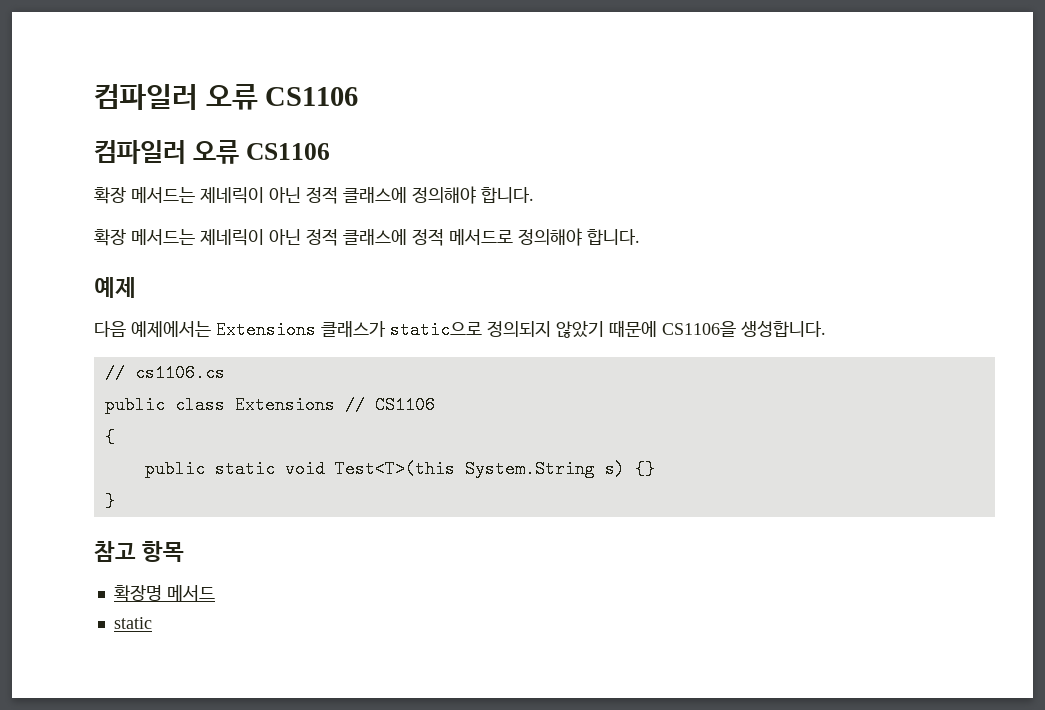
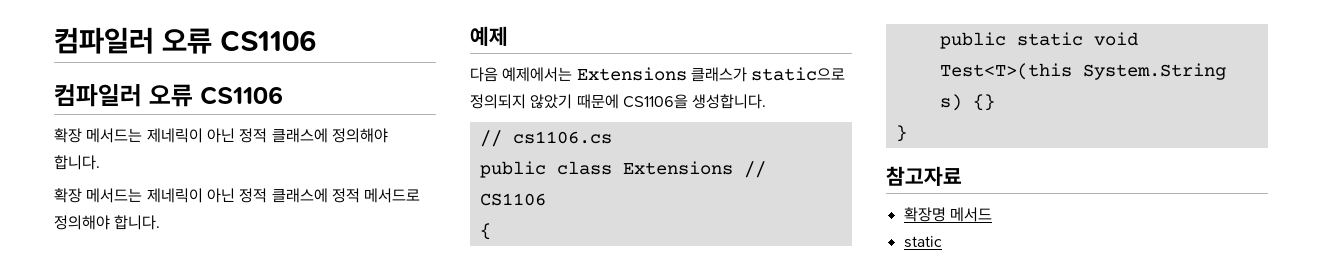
- 참고 항목
+ 참고자료

